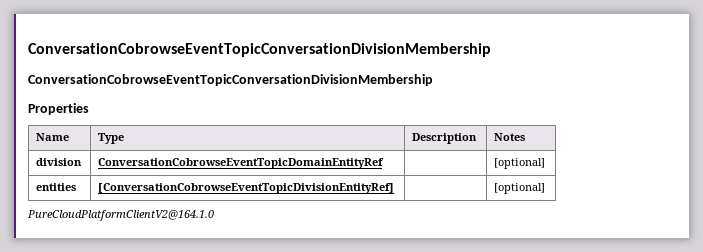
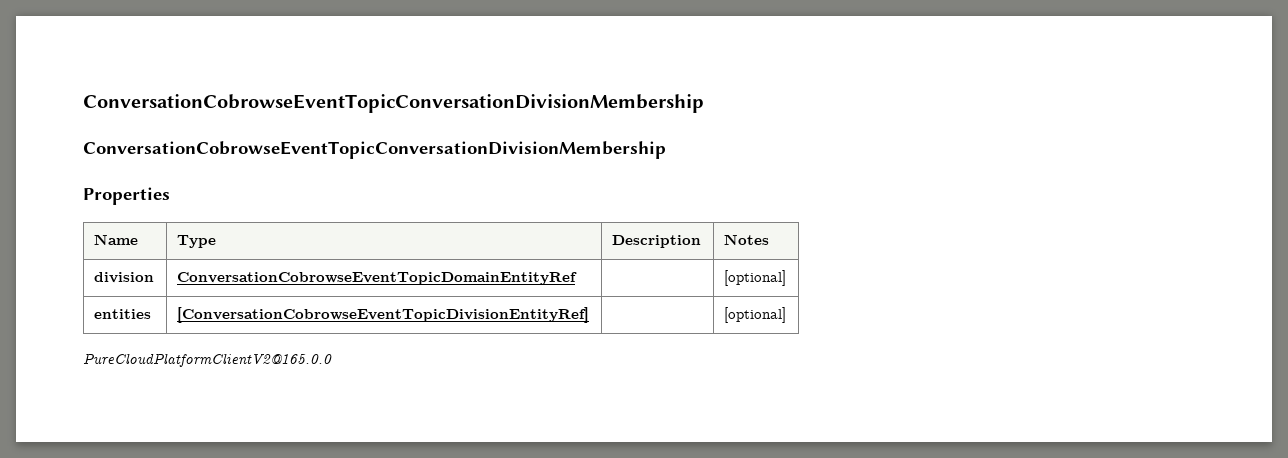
- PureCloudPlatformClientV2@164.1.0
+ PureCloudPlatformClientV2@165.0.0

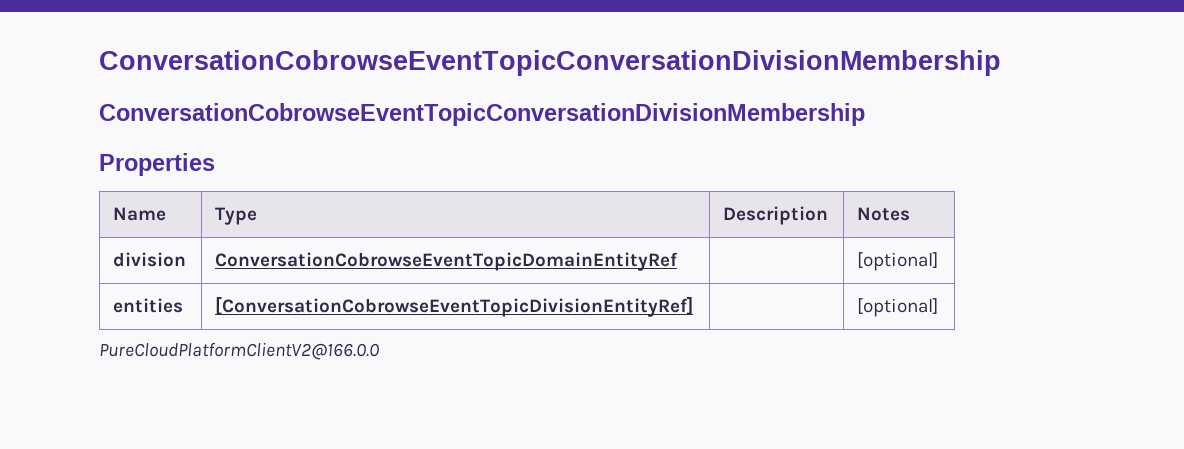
- PureCloudPlatformClientV2@165.0.0
+ PureCloudPlatformClientV2@166.0.0

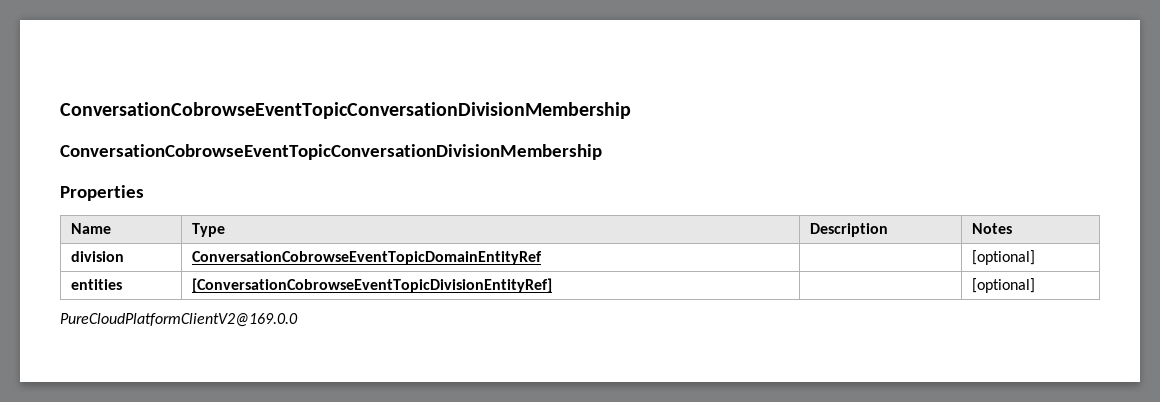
- PureCloudPlatformClientV2@166.0.0
+ PureCloudPlatformClientV2@169.0.0

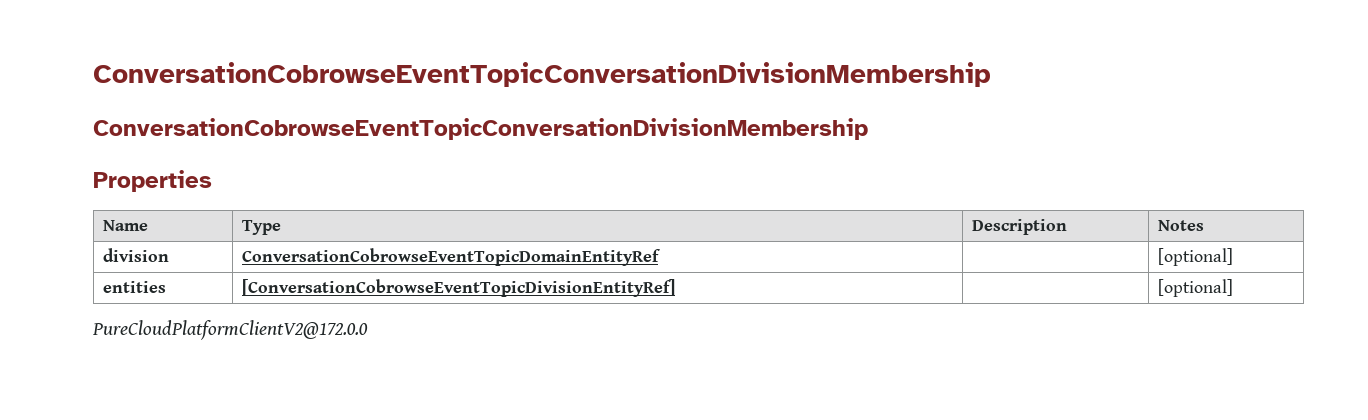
- PureCloudPlatformClientV2@169.0.0
+ PureCloudPlatformClientV2@172.0.0

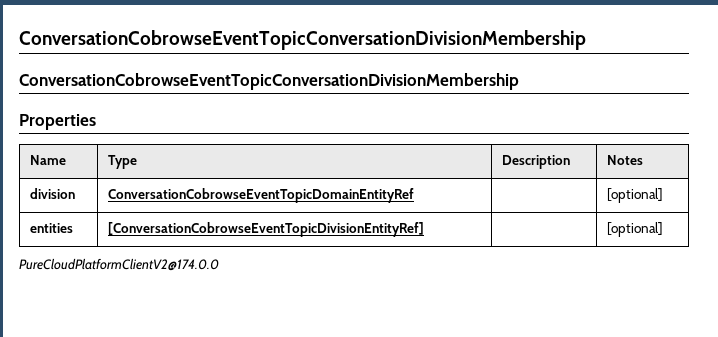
- PureCloudPlatformClientV2@172.0.0
+ PureCloudPlatformClientV2@174.0.0

